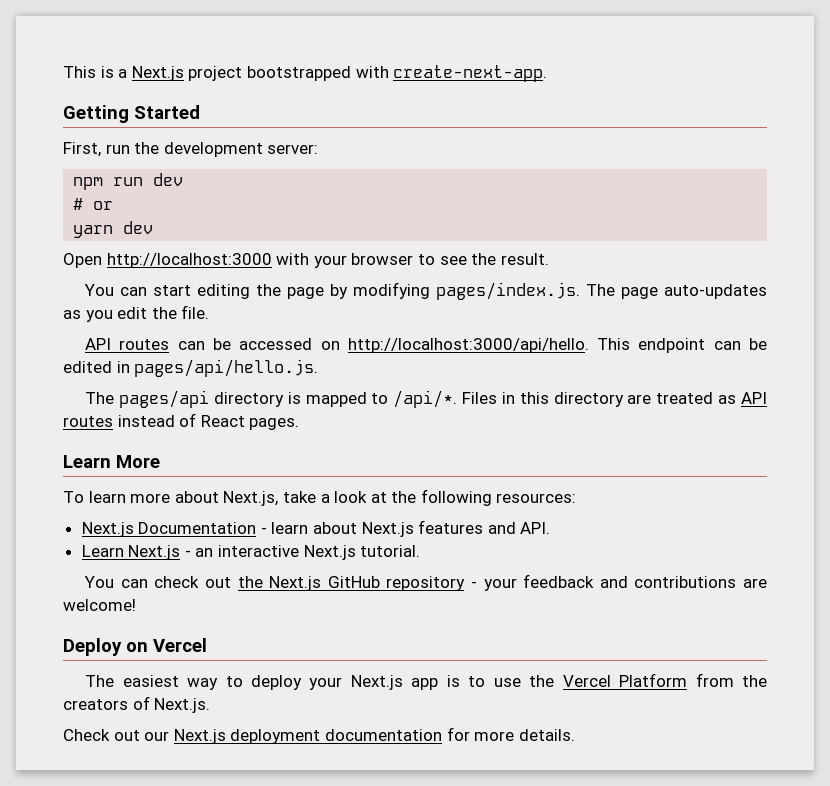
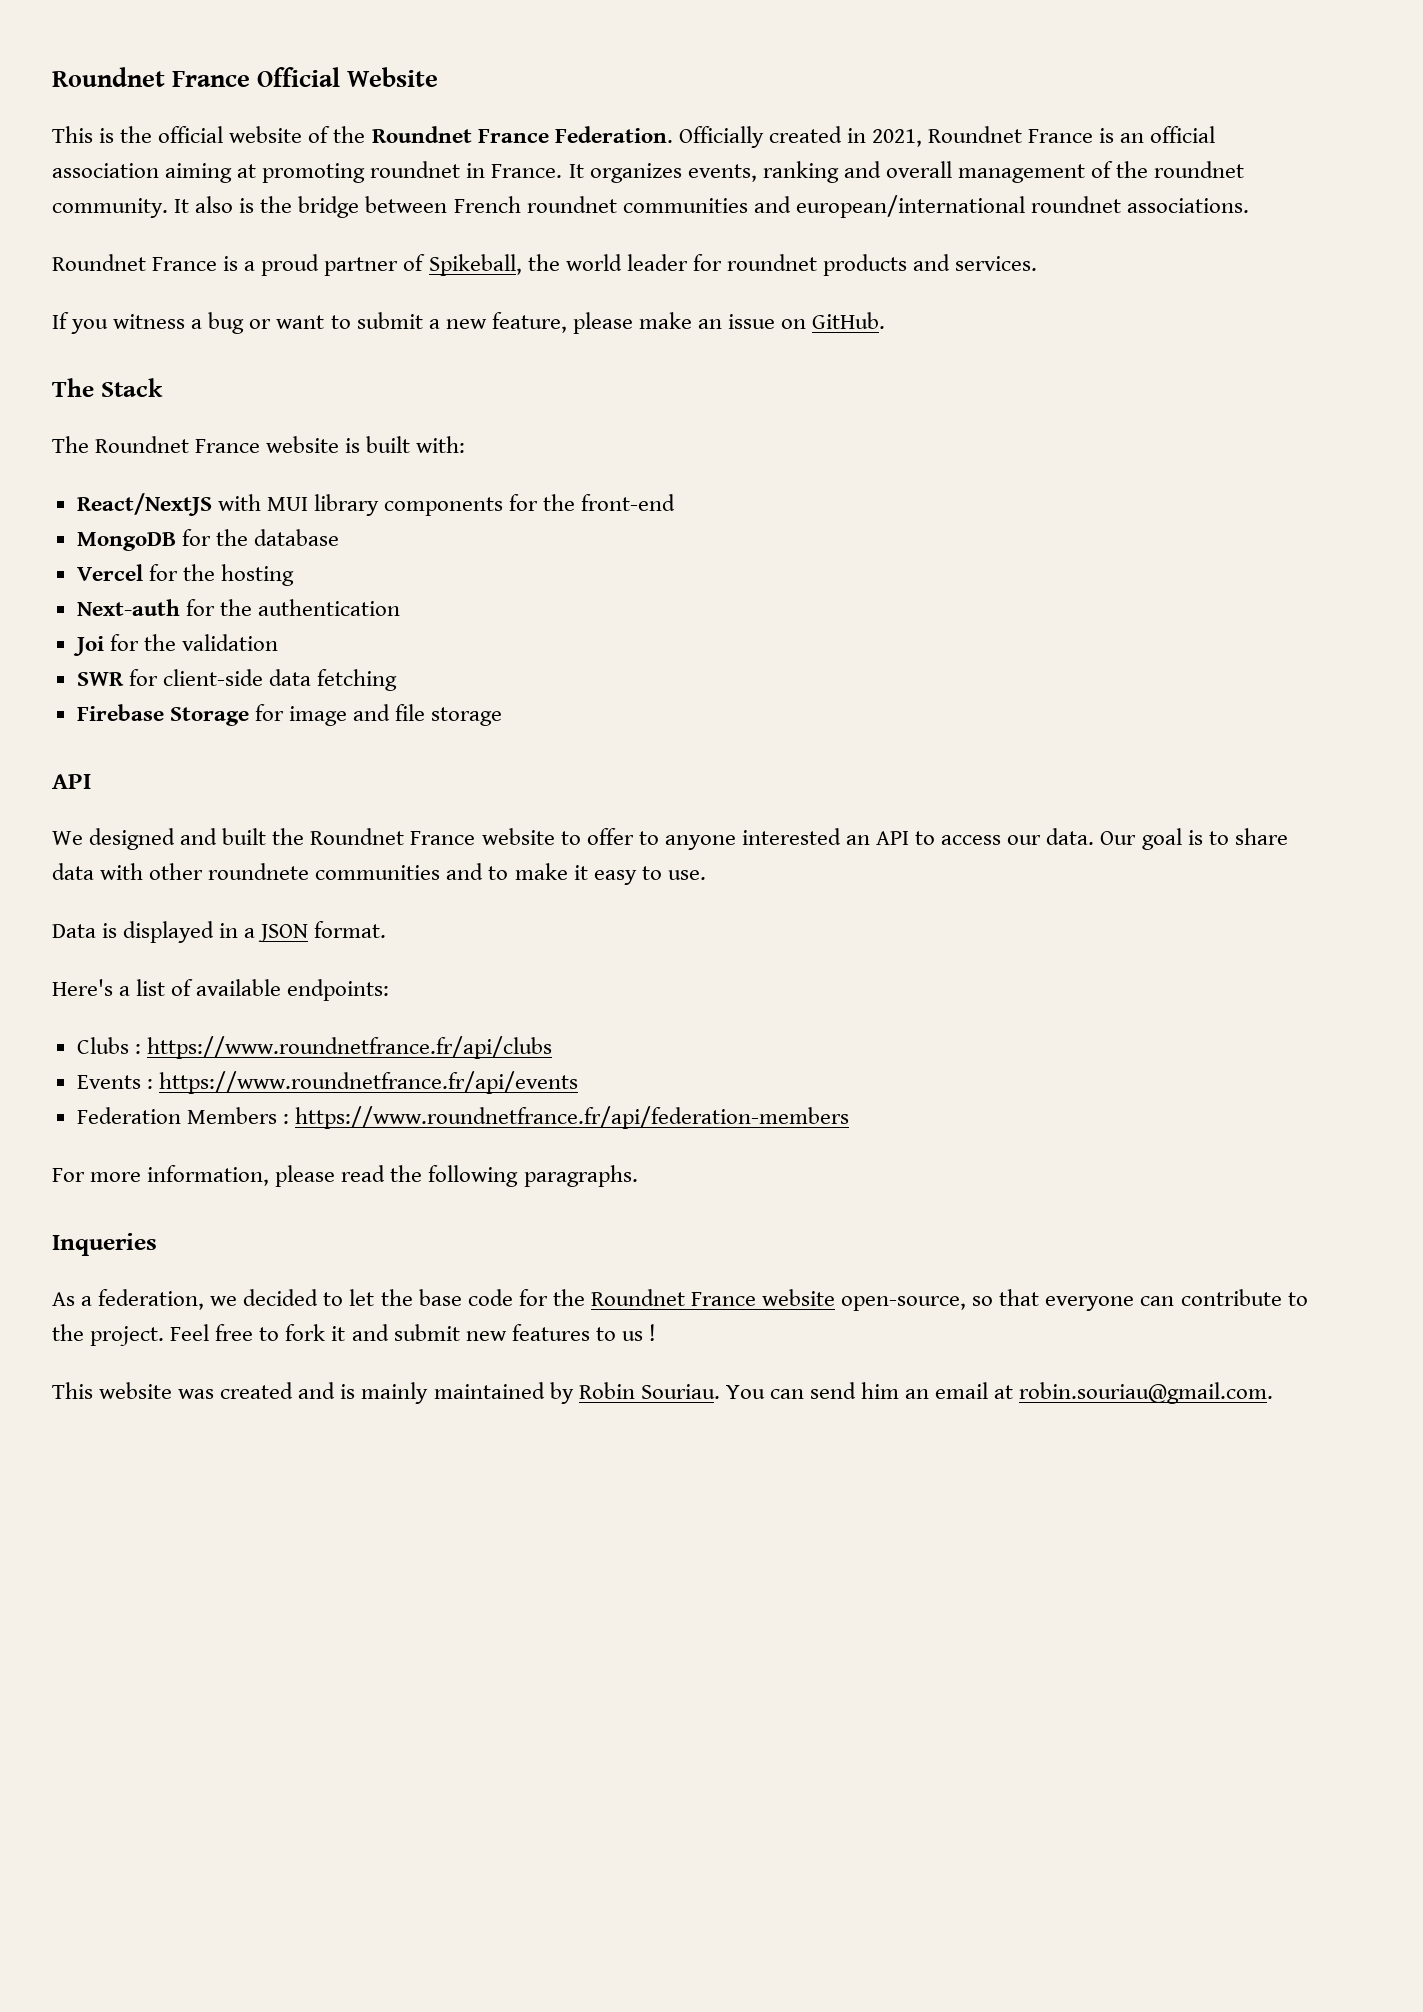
- This is a Next.js project bootstrapped with create-next-app.
- Getting Started
- First, run the development server:
- npm run dev
- # or
- yarn dev
- Open http://localhost:3000 with your browser to see the result.
- You can start editing the page by modifying pages/index.js. The page auto-updates as you edit the file.
- API routes can be accessed on http://localhost:3000/api/hello. This endpoint can be edited in pages/api/hello.js.
- The pages/api directory is mapped to /api/*. Files in this directory are treated as API routes instead of React pages.
- Learn More
- To learn more about Next.js, take a look at the following resources:
- Next.js Documentation - learn about Next.js features and API.
- Learn Next.js - an interactive Next.js tutorial.
- You can check out the Next.js GitHub repository - your feedback and contributions are welcome!
- Deploy on Vercel
- The easiest way to deploy your Next.js app is to use the Vercel Platform from the creators of Next.js.
- Check out our Next.js deployment documentation for more details.
+ Roundnet France Official Website
+ This is the official website of the Roundnet France Federation. Officially created in 2021, Roundnet France is an official association aiming at promoting roundnet in France. It organizes events, ranking and overall management of the roundnet community. It also is the bridge between French roundnet communities and european/international roundnet associations.
+ Roundnet France is a proud partner of Spikeball, the world leader for roundnet products and services.
+ If you witness a bug or want to submit a new feature, please make an issue on GitHub.
+ The Stack
+ The Roundnet France website is built with:
+ React/NextJS with MUI library components for the front-end
+ MongoDB for the database
+ Vercel for the hosting
+ Next-auth for the authentication
+ Joi for the validation
+ SWR for client-side data fetching
+ Firebase Storage for image and file storage
+ API
+ We designed and built the Roundnet France website to offer to anyone interested an API to access our data. Our goal is to share data with other roundnete communities and to make it easy to use.
+ Data is displayed in a JSON format.
+ Here's a list of available endpoints:
+ Clubs : https://www.roundnetfrance.fr/api/clubs
+ Events : https://www.roundnetfrance.fr/api/events
+ Federation Members : https://www.roundnetfrance.fr/api/federation-members
+ For more information, please read the following paragraphs.
+ Inqueries
+ As a federation, we decided to let the base code for the Roundnet France website open-source, so that everyone can contribute to the project. Feel free to fork it and submit new features to us !
+ This website was created and is mainly maintained by Robin Souriau. You can send him an email at robin.souriau@gmail.com.

